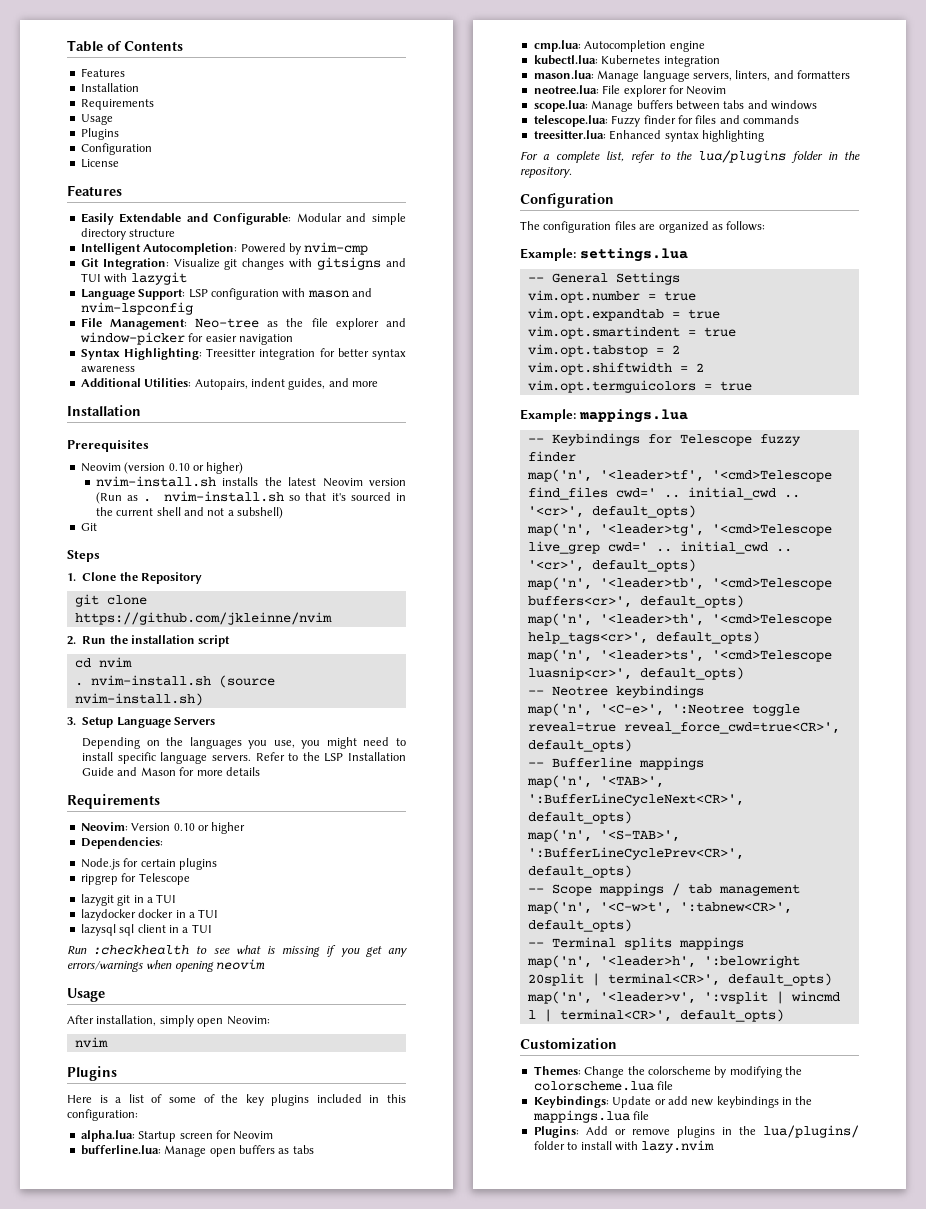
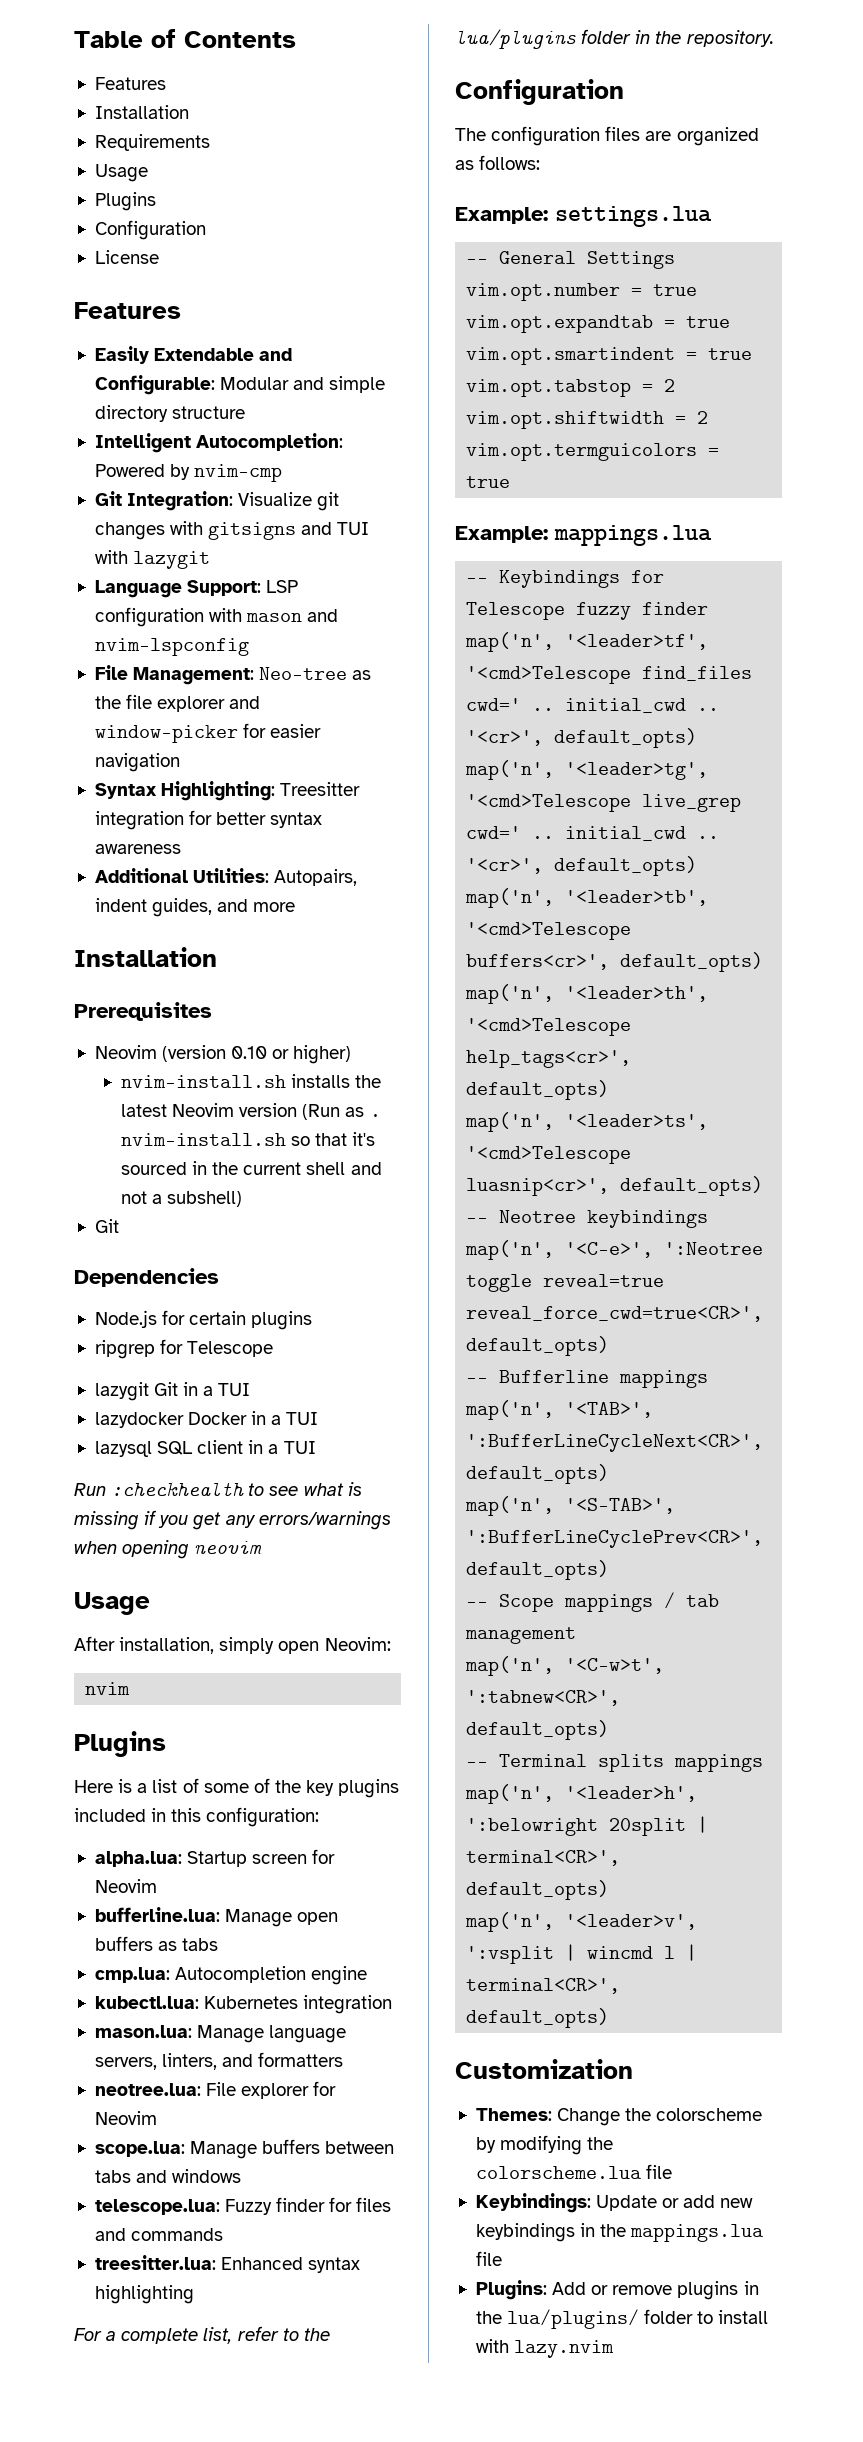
- Steps
- 1. Clone the Repository
- git clone https://github.com/jkleinne/nvim
- 2. Run the installation script
- cd nvim
- . nvim-install.sh (source nvim-install.sh)
- 3. Setup Language Servers
- Depending on the languages you use, you might need to install specific language servers. Refer to the LSP Installation Guide and Mason for more details
- Requirements
- Neovim: Version 0.10 or higher
- Dependencies:
+ Dependencies
- lazygit git in a TUI
+ lazygit Git in a TUI
- lazydocker docker in a TUI
+ lazydocker Docker in a TUI
- lazysql sql client in a TUI
+ lazysql SQL client in a TUI

